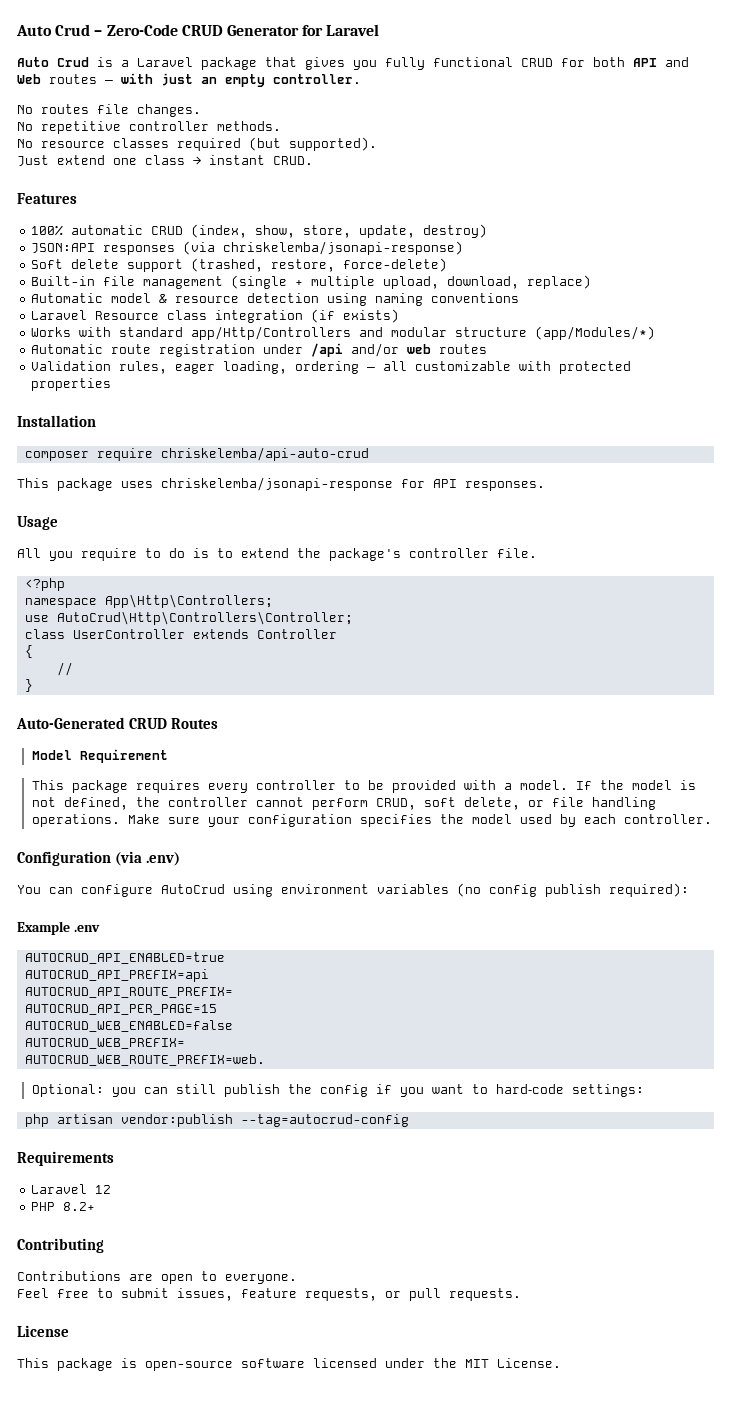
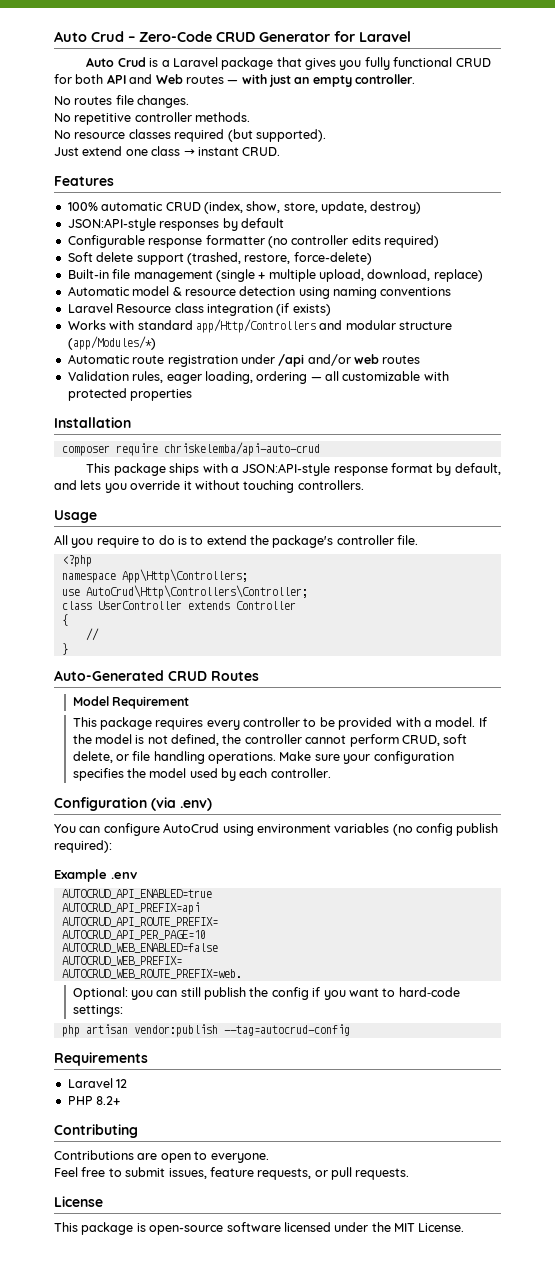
- JSON:API responses (via chriskelemba/jsonapi-response)
+ JSON:API-style responses by default
+ Configurable response formatter (no controller edits required)
- This package uses chriskelemba/jsonapi-response for API responses.
+ This package ships with a JSON:API-style response format by default, and lets you override it without touching controllers.
- AUTOCRUD_API_PER_PAGE=15
+ AUTOCRUD_API_PER_PAGE=10

